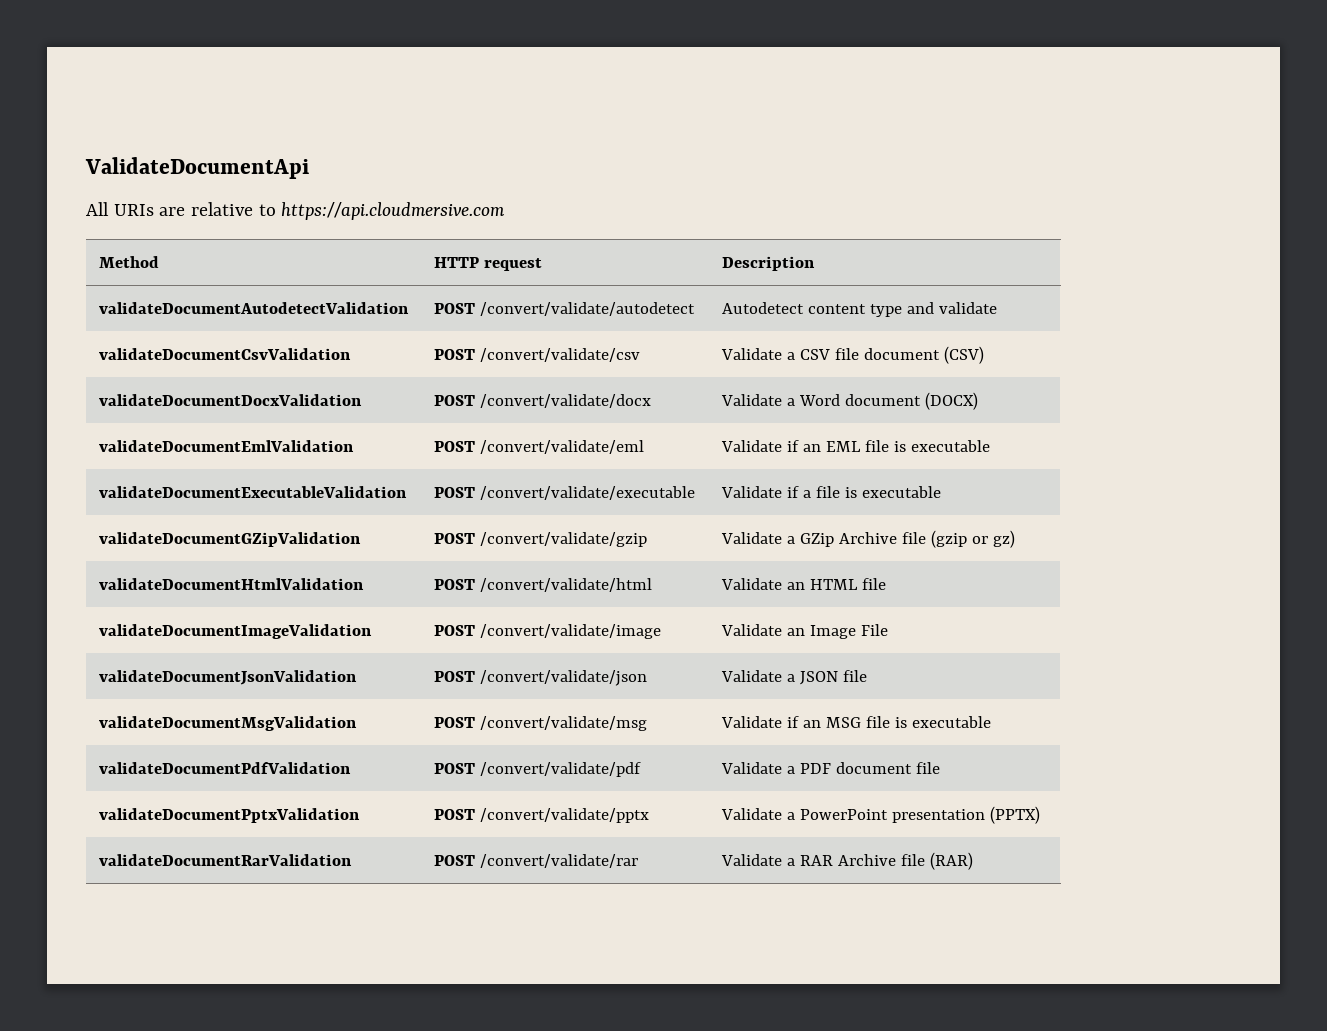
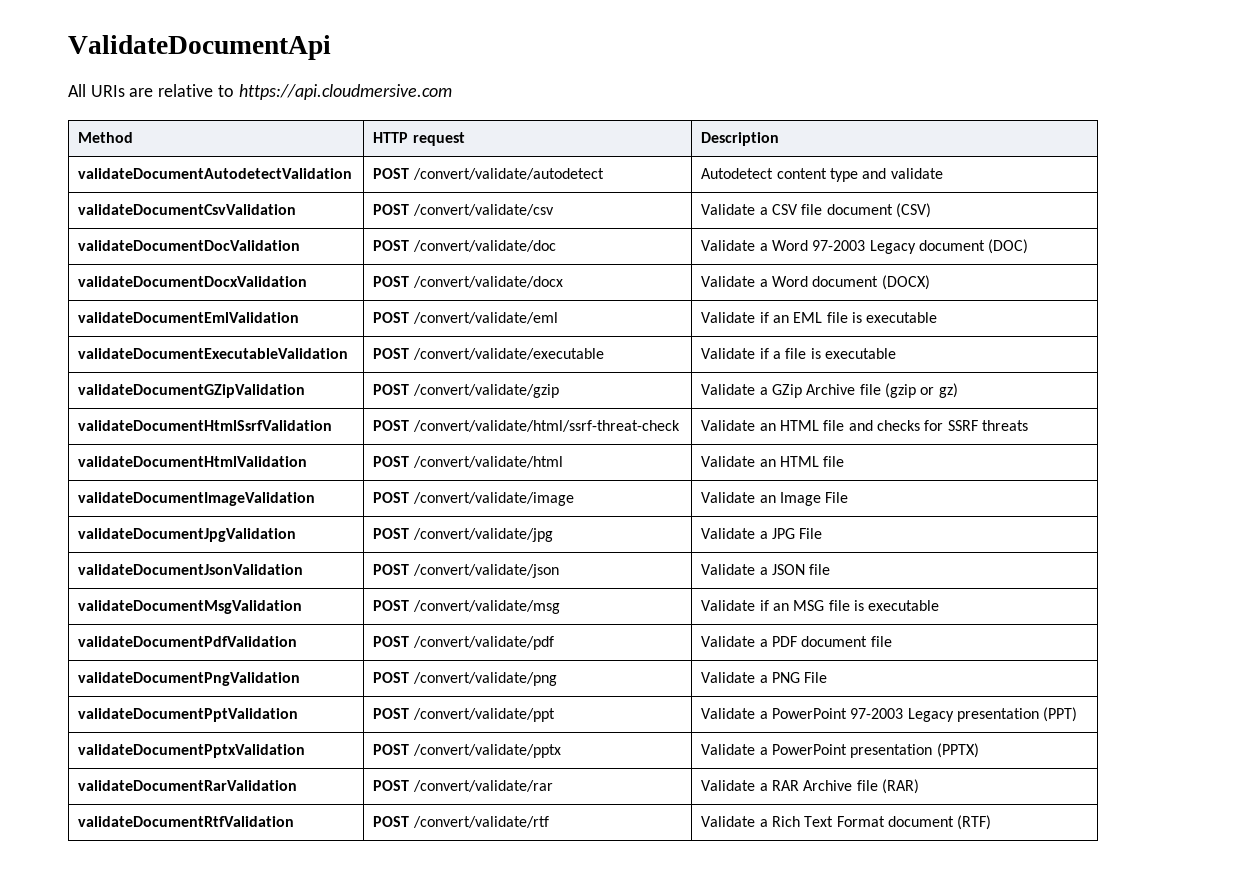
+ validateDocumentDocValidation | POST /convert/validate/doc | Validate a Word 97-2003 Legacy document (DOC)
+ validateDocumentHtmlSsrfValidation | POST /convert/validate/html/ssrf-threat-check | Validate an HTML file and checks for SSRF threats
+ validateDocumentJpgValidation | POST /convert/validate/jpg | Validate a JPG File
+ validateDocumentPngValidation | POST /convert/validate/png | Validate a PNG File
+ validateDocumentPptValidation | POST /convert/validate/ppt | Validate a PowerPoint 97-2003 Legacy presentation (PPT)
+ validateDocumentRtfValidation | POST /convert/validate/rtf | Validate a Rich Text Format document (RTF)

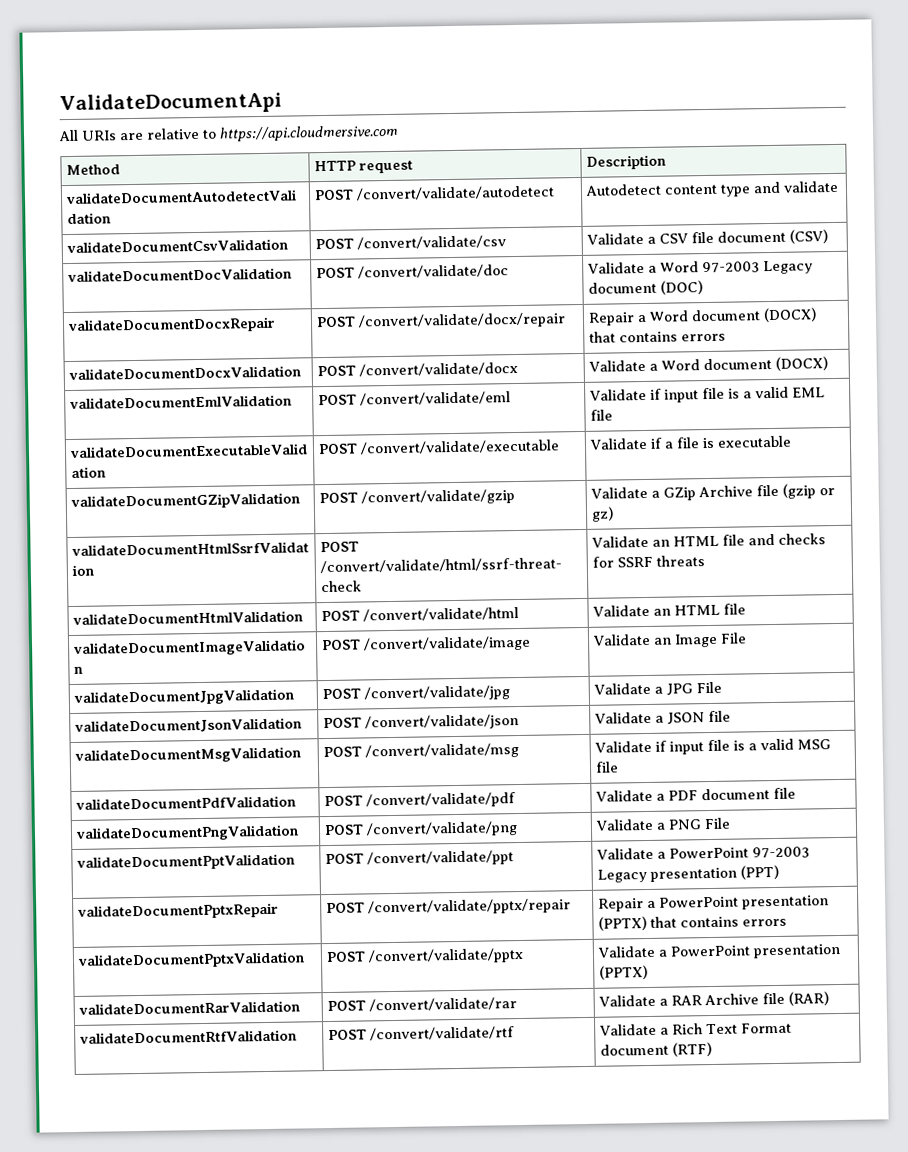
+ validateDocumentDocxRepair | POST /convert/validate/docx/repair | Repair a Word document (DOCX) that contains errors
- validateDocumentEmlValidation | POST /convert/validate/eml | Validate if an EML file is executable
+ validateDocumentEmlValidation | POST /convert/validate/eml | Validate if input file is a valid EML file
- validateDocumentMsgValidation | POST /convert/validate/msg | Validate if an MSG file is executable
+ validateDocumentMsgValidation | POST /convert/validate/msg | Validate if input file is a valid MSG file
+ validateDocumentPptxRepair | POST /convert/validate/pptx/repair | Repair a PowerPoint presentation (PPTX) that contains errors

